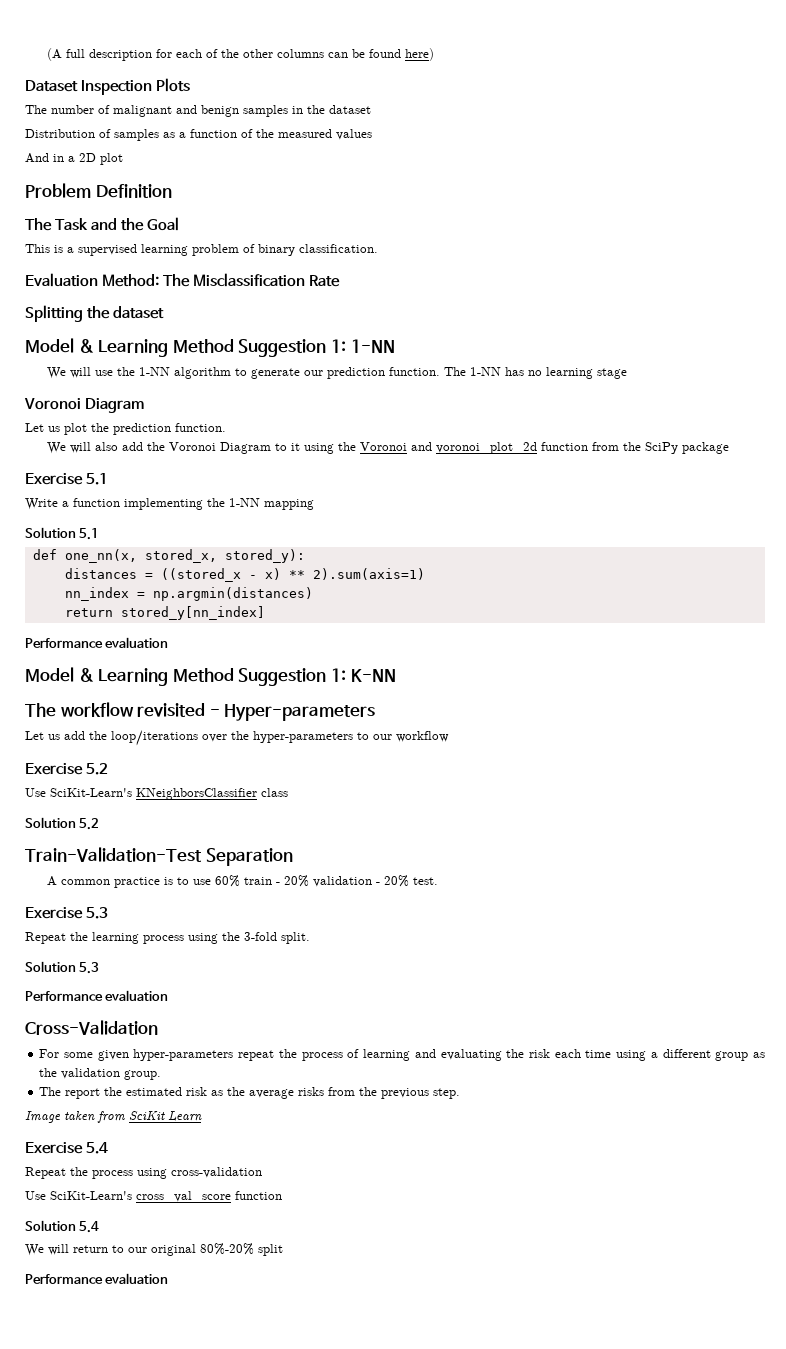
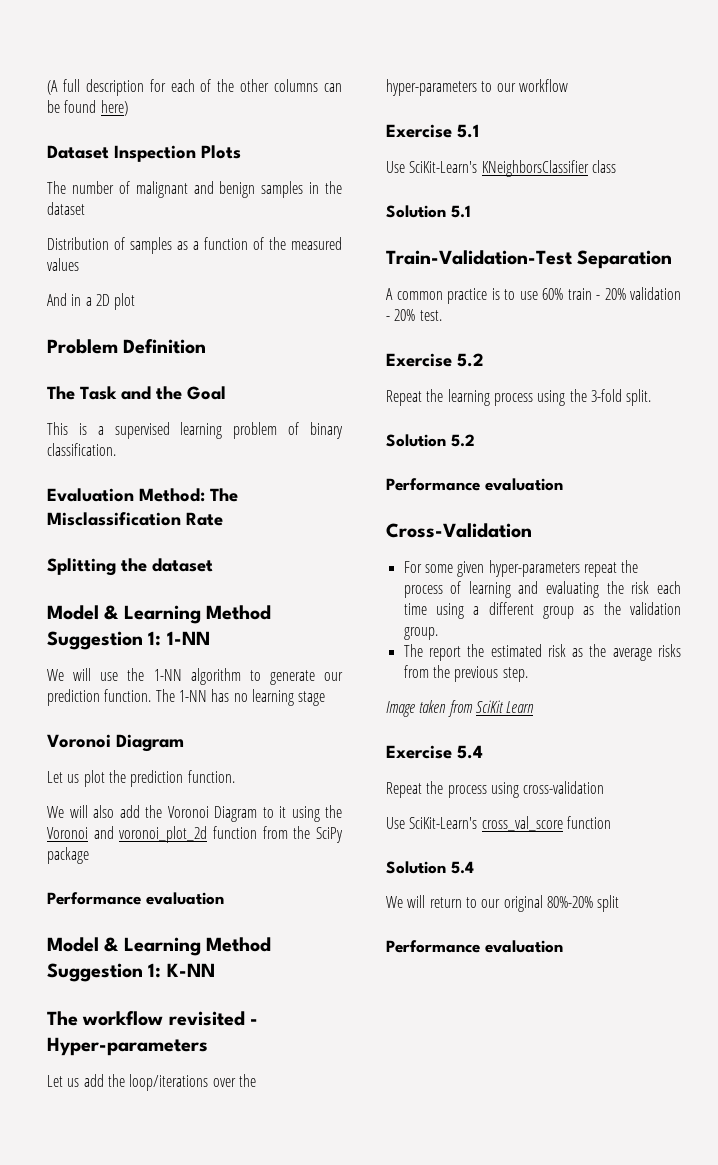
- Exercise 5.1
- Write a function implementing the 1-NN mapping
- Solution 5.1
- def one_nn(x, stored_x, stored_y):
- distances = ((stored_x - x) ** 2).sum(axis=1)
- nn_index = np.argmin(distances)
- return stored_y[nn_index]
- Exercise 5.2
+ Exercise 5.1
- Solution 5.2
+ Solution 5.1
- Exercise 5.3
+ Exercise 5.2
- Solution 5.3
+ Solution 5.2

